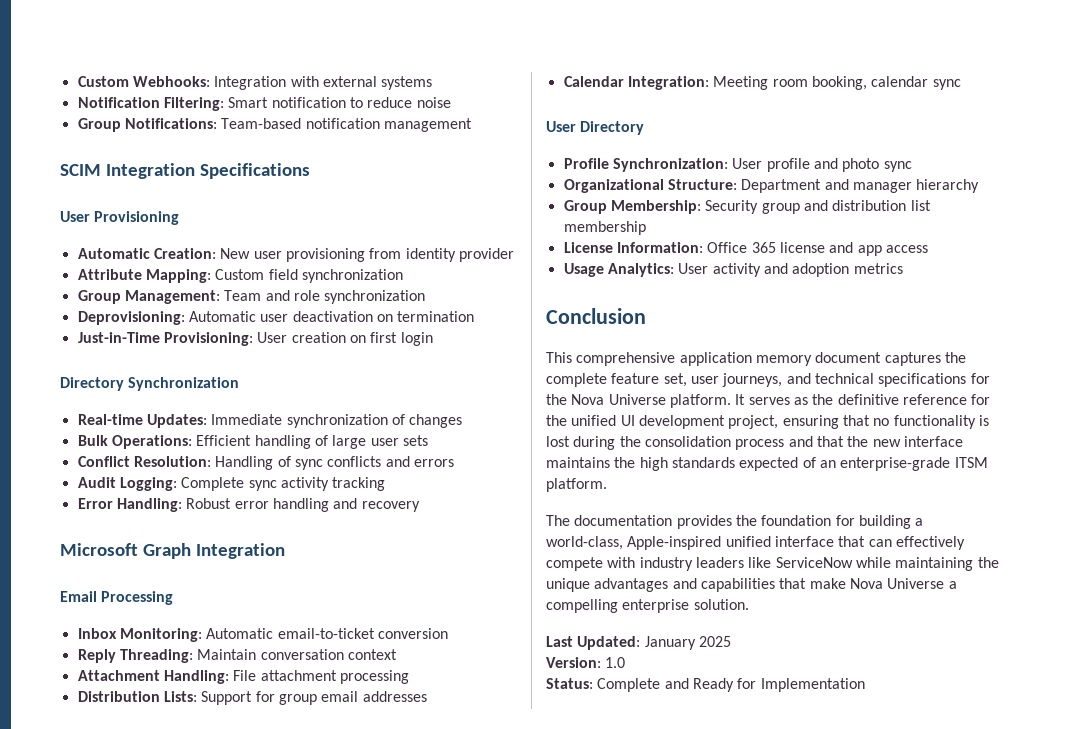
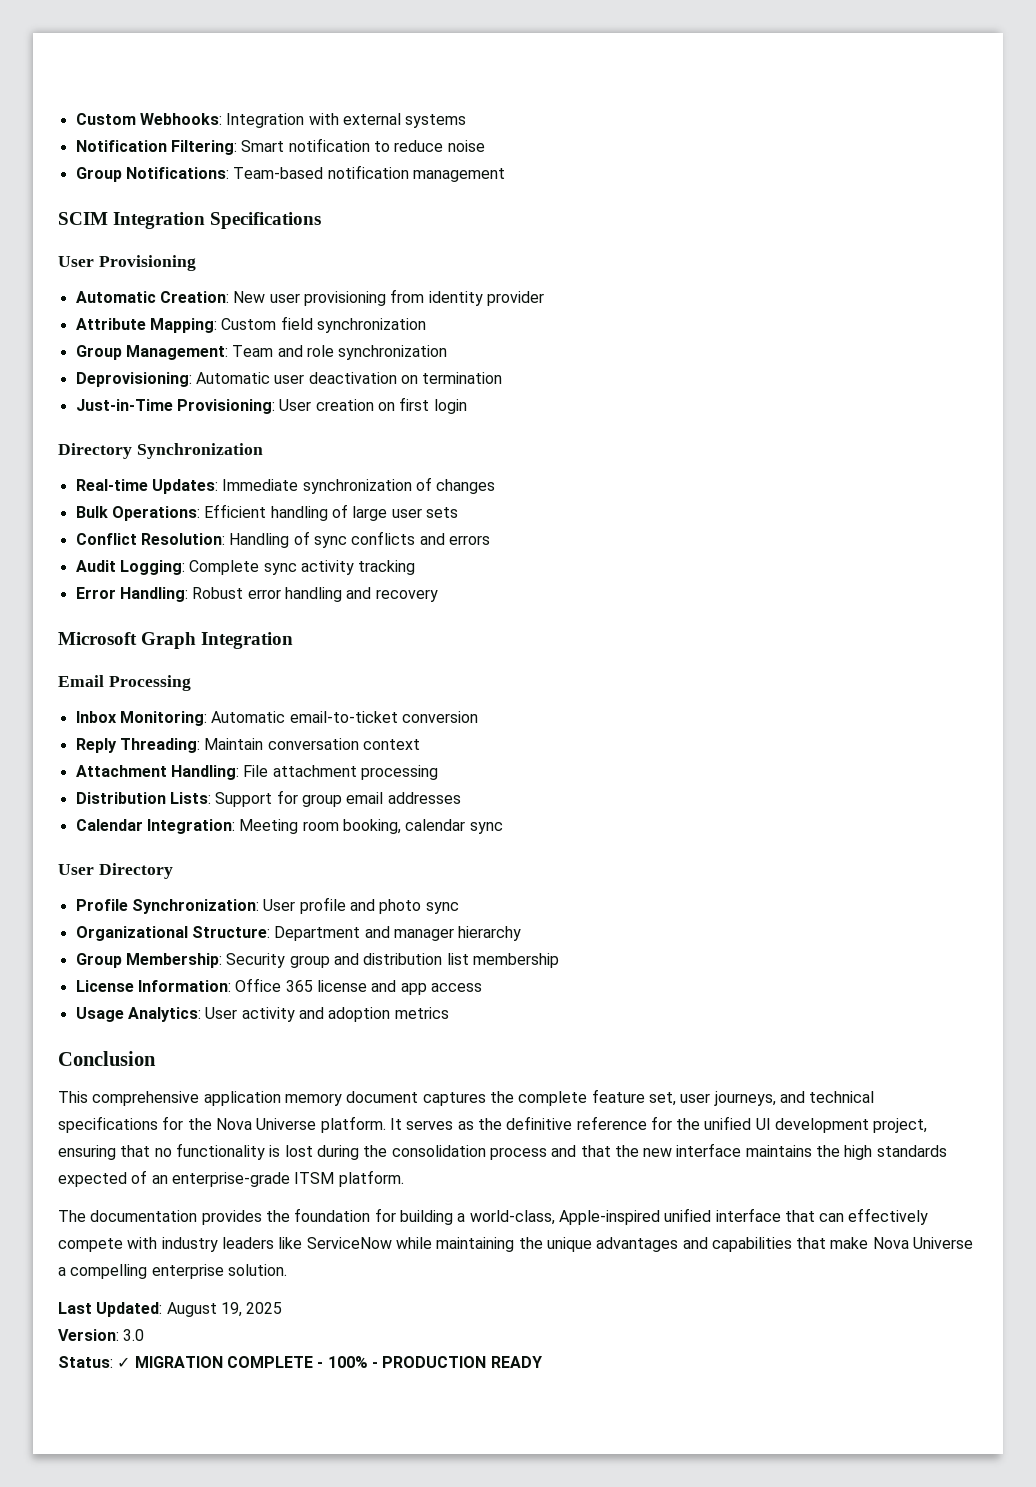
- Last Updated: January 2025
+ Last Updated: August 19, 2025
- Version: 1.0
+ Version: 3.0
- Status: Complete and Ready for Implementation
+ Status: ✓ MIGRATION COMPLETE - 100% - PRODUCTION READY

